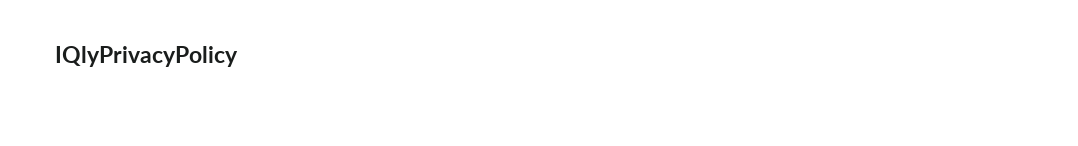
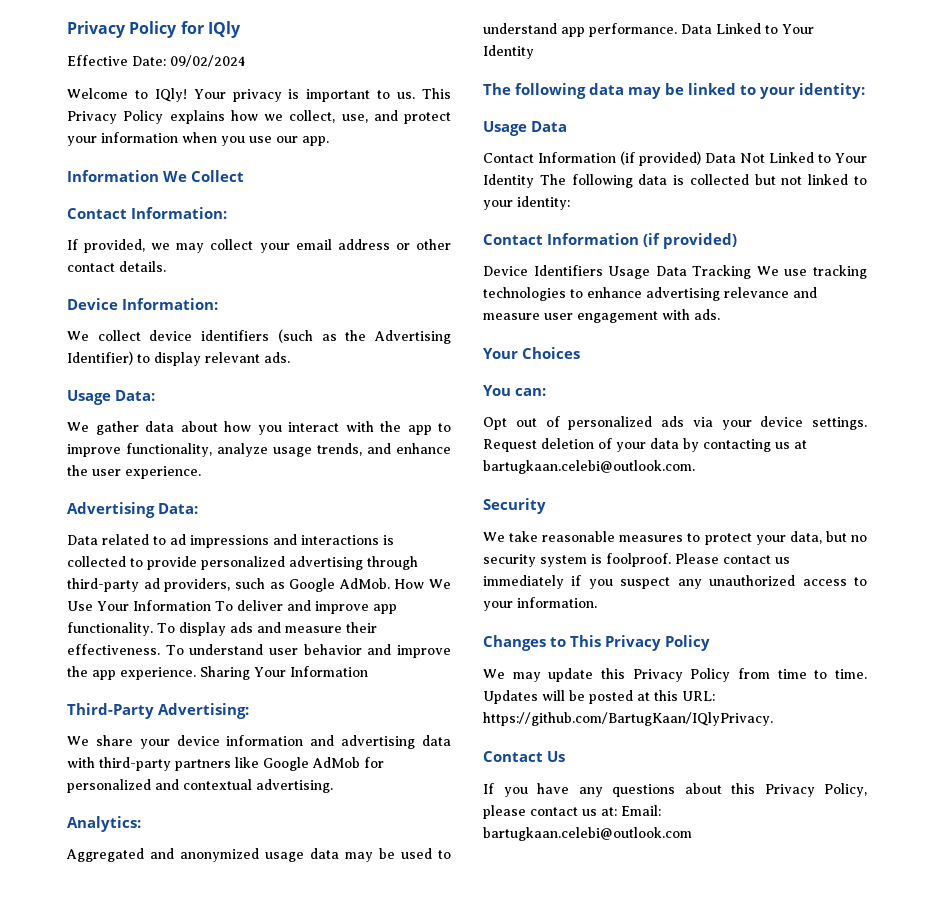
- IQlyPrivacyPolicy
+ Privacy Policy for IQly
+ Effective Date: 09/02/2024
+ Welcome to IQly! Your privacy is important to us. This Privacy Policy explains how we collect, use, and protect your information when you use our app.
+ Information We Collect
+ Contact Information:
+ If provided, we may collect your email address or other contact details.
+ Device Information:
+ We collect device identifiers (such as the Advertising Identifier) to display relevant ads.
+ Usage Data:
+ We gather data about how you interact with the app to improve functionality, analyze usage trends, and enhance the user experience.
+ Advertising Data:
+ Data related to ad impressions and interactions is collected to provide personalized advertising through third-party ad providers, such as Google AdMob. How We Use Your Information To deliver and improve app functionality. To display ads and measure their effectiveness. To understand user behavior and improve the app experience. Sharing Your Information
+ Third-Party Advertising:
+ We share your device information and advertising data with third-party partners like Google AdMob for personalized and contextual advertising.
+ Analytics:
+ Aggregated and anonymized usage data may be used to understand app performance. Data Linked to Your Identity
+ The following data may be linked to your identity:
+ Usage Data
+ Contact Information (if provided) Data Not Linked to Your Identity The following data is collected but not linked to your identity:
+ Contact Information (if provided)
+ Device Identifiers Usage Data Tracking We use tracking technologies to enhance advertising relevance and measure user engagement with ads.
+ Your Choices
+ You can:
+ Opt out of personalized ads via your device settings. Request deletion of your data by contacting us at bartugkaan.celebi@outlook.com.
+ Security
+ We take reasonable measures to protect your data, but no security system is foolproof. Please contact us immediately if you suspect any unauthorized access to your information.
+ Changes to This Privacy Policy
+ We may update this Privacy Policy from time to time. Updates will be posted at this URL: https://github.com/BartugKaan/IQlyPrivacy.
+ Contact Us
+ If you have any questions about this Privacy Policy, please contact us at: Email: bartugkaan.celebi@outlook.com

